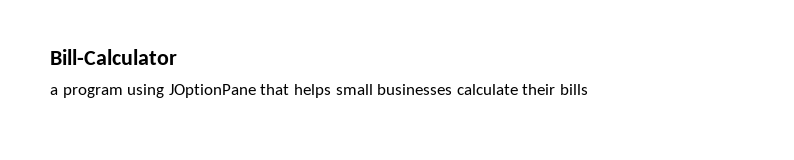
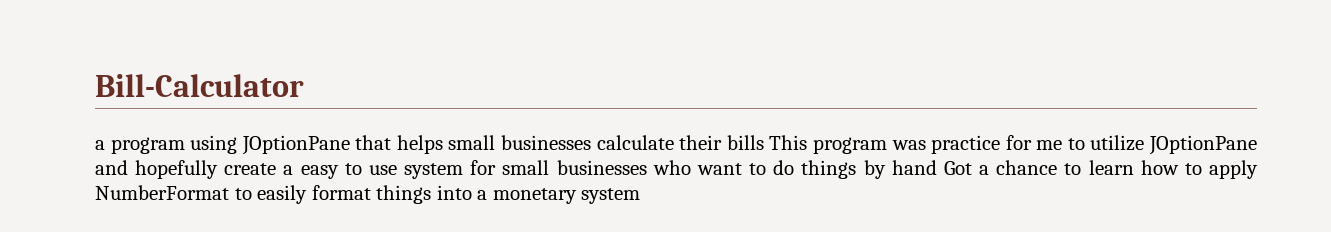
- a program using JOptionPane that helps small businesses calculate their bills
+ a program using JOptionPane that helps small businesses calculate their bills This program was practice for me to utilize JOptionPane and hopefully create a easy to use system for small businesses who want to do things by hand Got a chance to learn how to apply NumberFormat to easily format things into a monetary system

